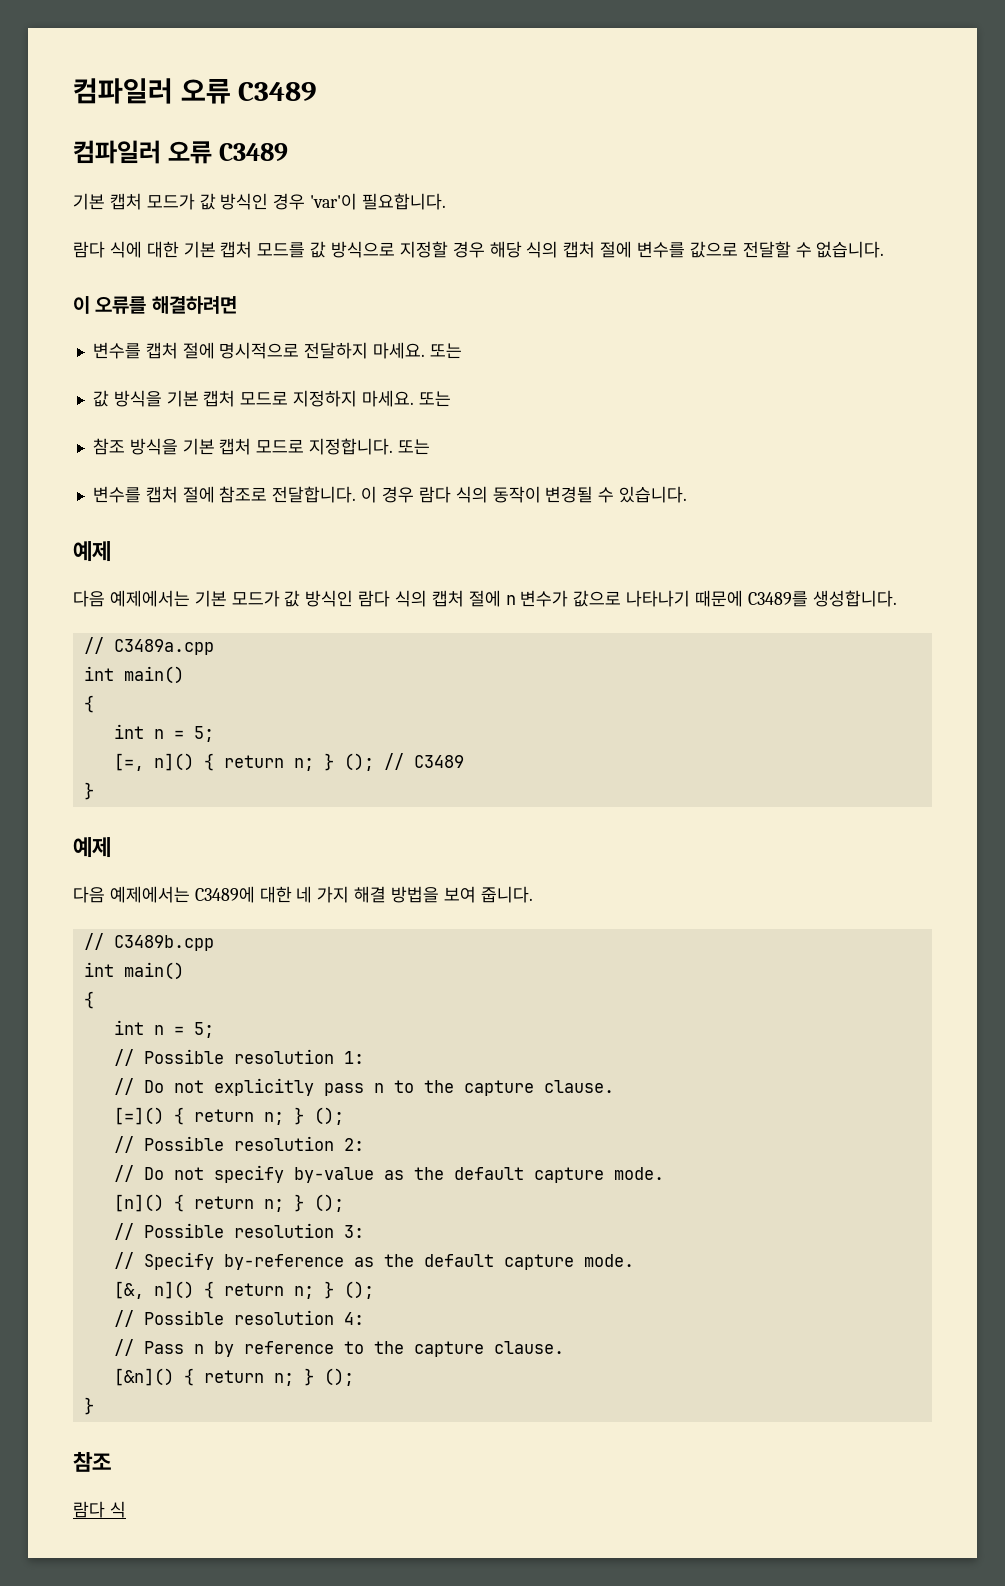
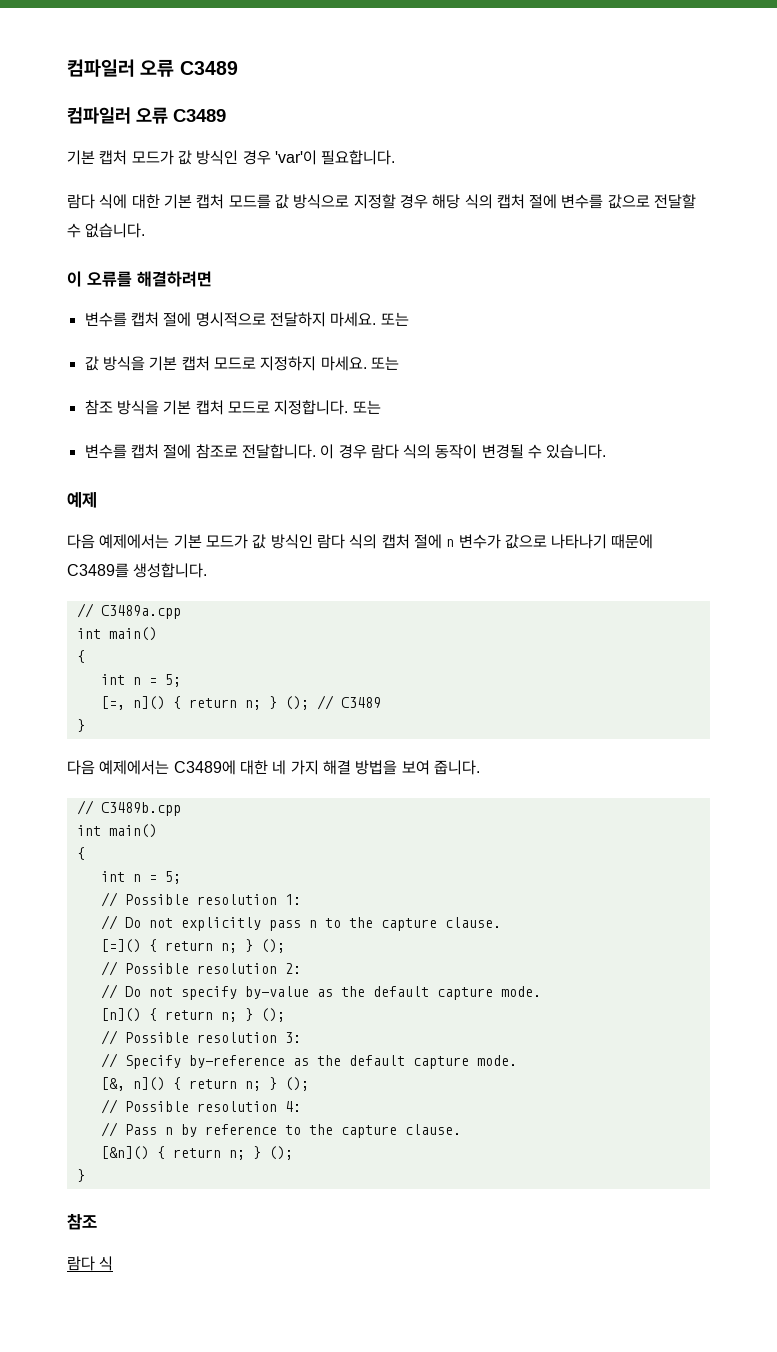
  [=, n]() { return n; } (); // C3489
  }
- 예제

